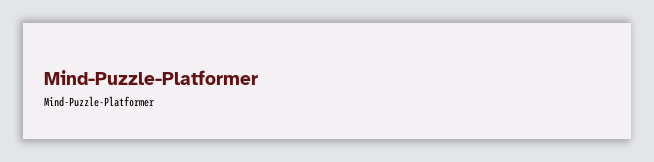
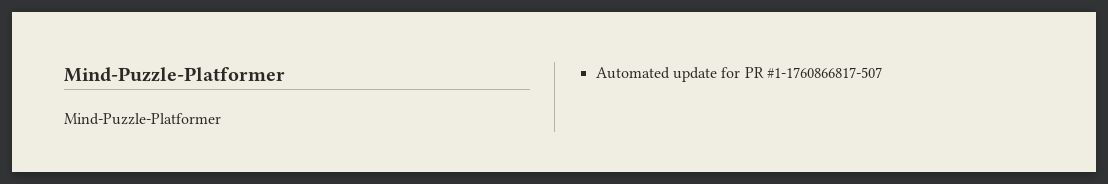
+ Automated update for PR #1-1760866817-507

